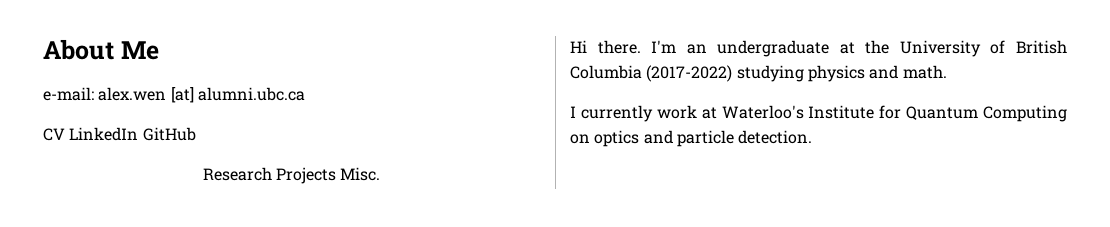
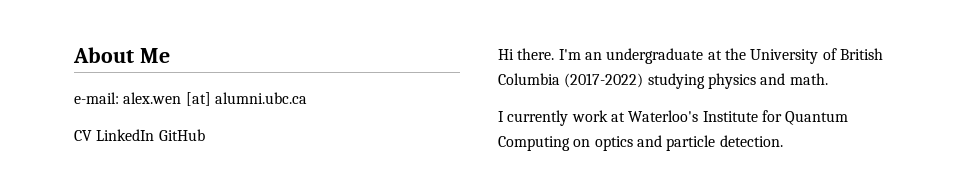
- Research Projects Misc.

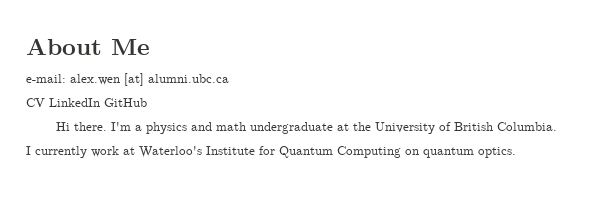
- I'm an undergraduate at the University of British Columbia (2017-2022) studying physics and math.
+ I'm a physics and math undergraduate at the University of British Columbia.
- I currently work at Waterloo's Institute for Quantum Computing on optics and particle detection.
+ I currently work at Waterloo's Institute for Quantum Computing on quantum optics.

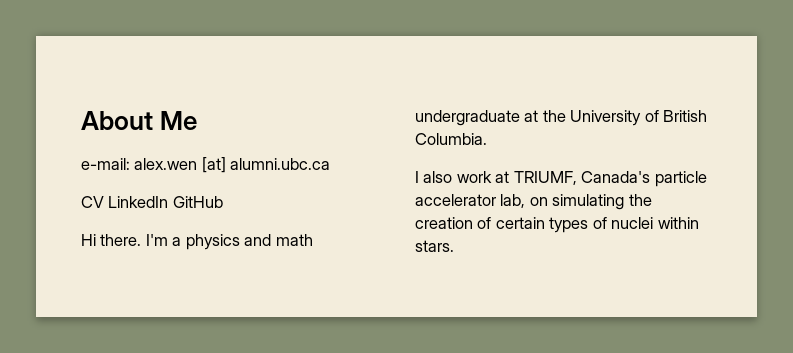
- I currently work at Waterloo's Institute for Quantum Computing on quantum optics.
+ I also work at TRIUMF, Canada's particle accelerator lab, on simulating the creation of certain types of nuclei within stars.

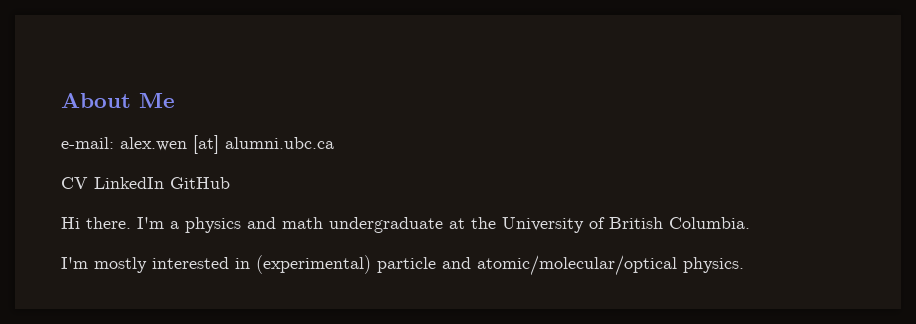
- I also work at TRIUMF, Canada's particle accelerator lab, on simulating the creation of certain types of nuclei within stars.
+ I'm mostly interested in (experimental) particle and atomic/molecular/optical physics.

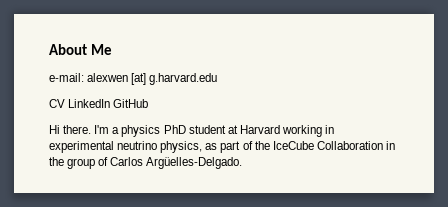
- e-mail: alex.wen [at] alumni.ubc.ca
+ e-mail: alexwen [at] g.harvard.edu
- I'm a physics and math undergraduate at the University of British Columbia.
- I'm mostly interested in (experimental) particle and atomic/molecular/optical physics.
+ I'm a physics PhD student at Harvard working in experimental neutrino physics, as part of the IceCube Collaboration in the group of Carlos Argüelles-Delgado.

